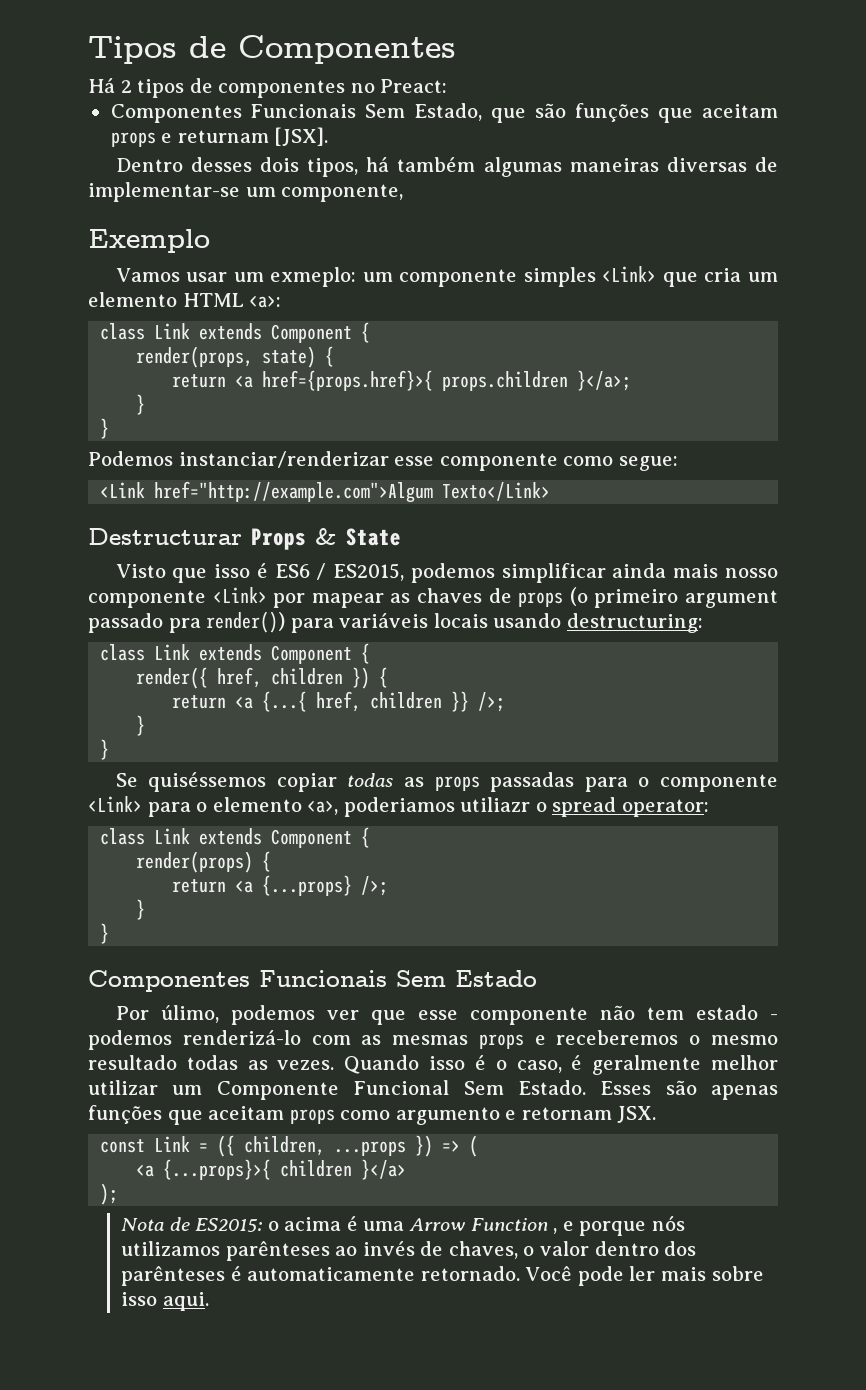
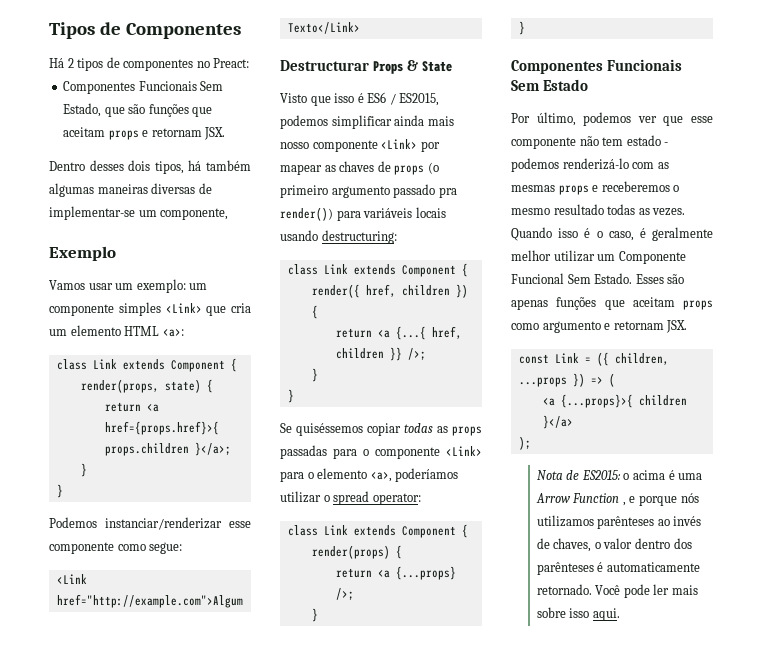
- Componentes Funcionais Sem Estado, que são funções que aceitam props e returnam [JSX].
+ Componentes Funcionais Sem Estado, que são funções que aceitam props e retornam JSX.
- Vamos usar um exmeplo: um componente simples <Link> que cria um elemento HTML <a>:
+ Vamos usar um exemplo: um componente simples <Link> que cria um elemento HTML <a>:
- Visto que isso é ES6 / ES2015, podemos simplificar ainda mais nosso componente <Link> por mapear as chaves de props (o primeiro argument passado pra render()) para variáveis locais usando destructuring:
+ Visto que isso é ES6 / ES2015, podemos simplificar ainda mais nosso componente <Link> por mapear as chaves de props (o primeiro argumento passado pra render()) para variáveis locais usando destructuring:
- Se quiséssemos copiar todas as props passadas para o componente <Link> para o elemento <a>, poderiamos utiliazr o spread operator:
+ Se quiséssemos copiar todas as props passadas para o componente <Link> para o elemento <a>, poderíamos utilizar o spread operator:
- Por úlimo, podemos ver que esse componente não tem estado - podemos renderizá-lo com as mesmas props e receberemos o mesmo resultado todas as vezes.
+ Por último, podemos ver que esse componente não tem estado - podemos renderizá-lo com as mesmas props e receberemos o mesmo resultado todas as vezes.

